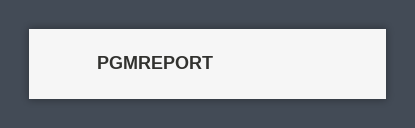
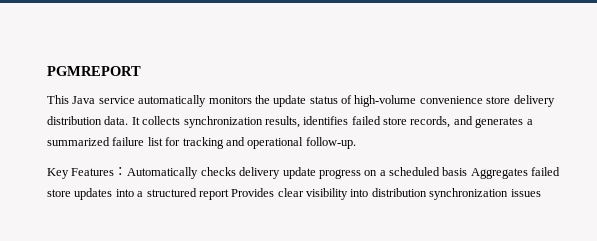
+ This Java service automatically monitors the update status of high-volume convenience store delivery distribution data. It collects synchronization results, identifies failed store records, and generates a summarized failure list for tracking and operational follow-up.
+ Key Features：Automatically checks delivery update progress on a scheduled basis Aggregates failed store updates into a structured report Provides clear visibility into distribution synchronization issues

